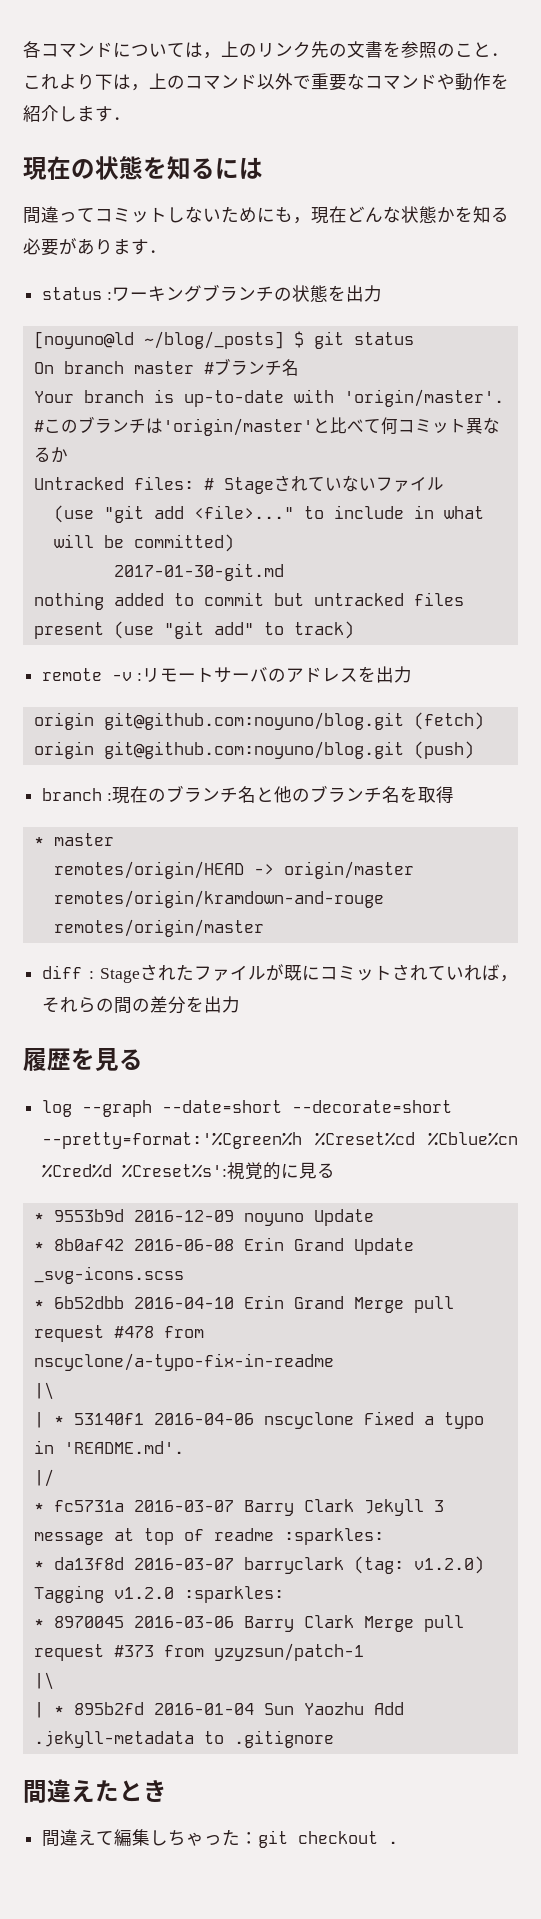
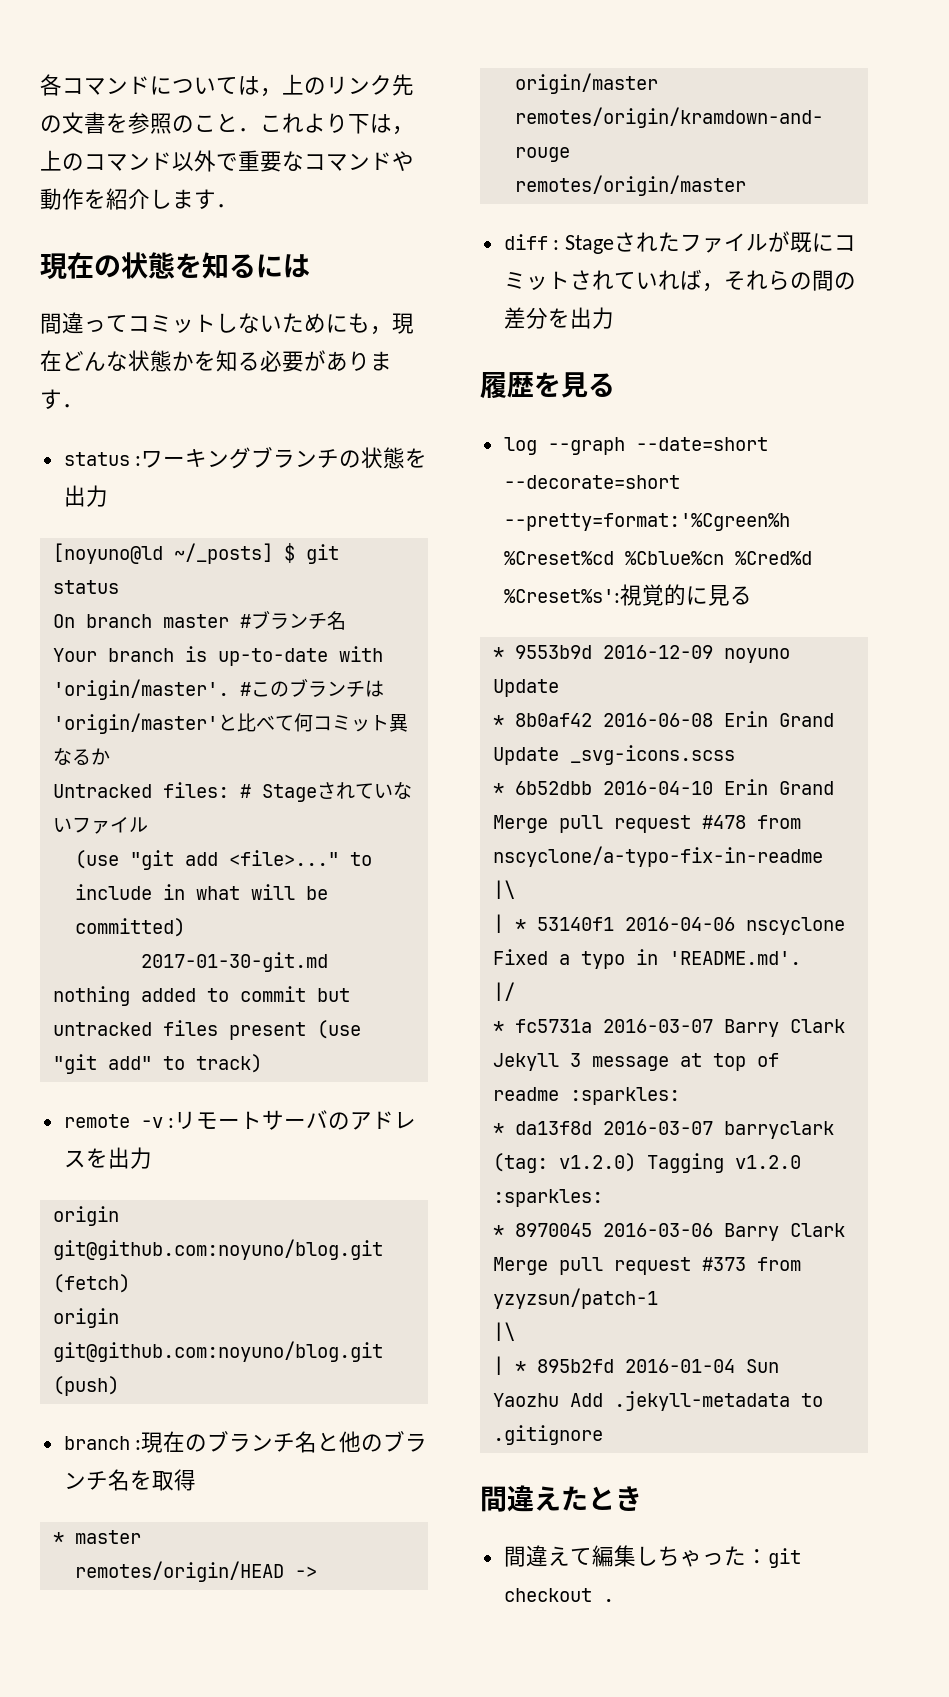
- [noyuno@ld ~/blog/_posts] $ git status
+ [noyuno@ld ~/_posts] $ git status

